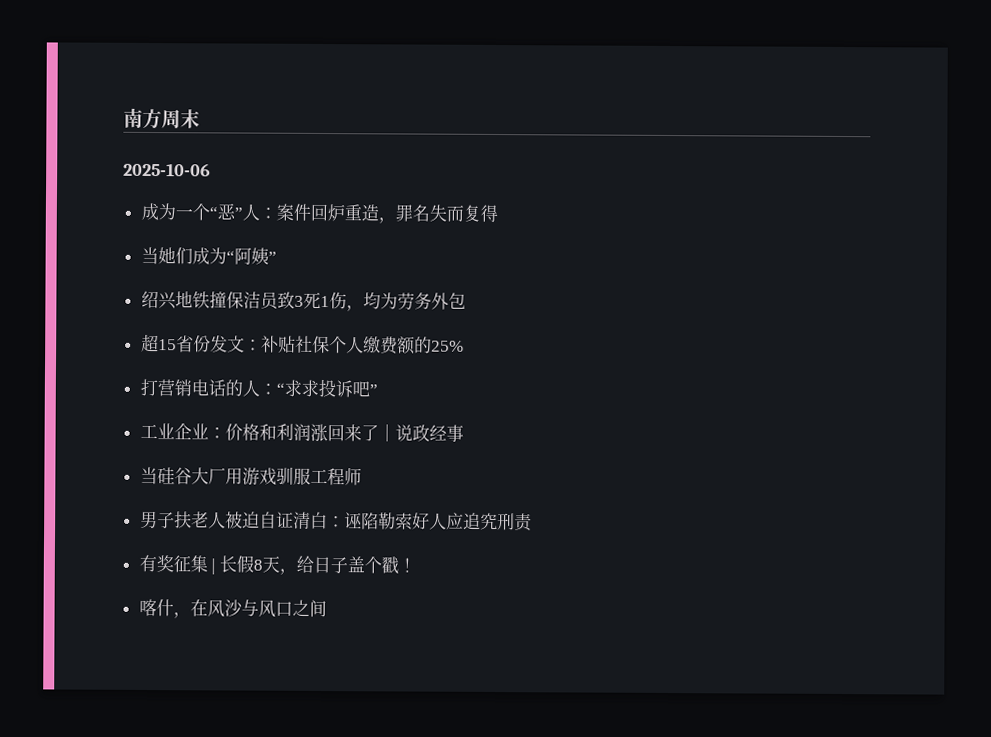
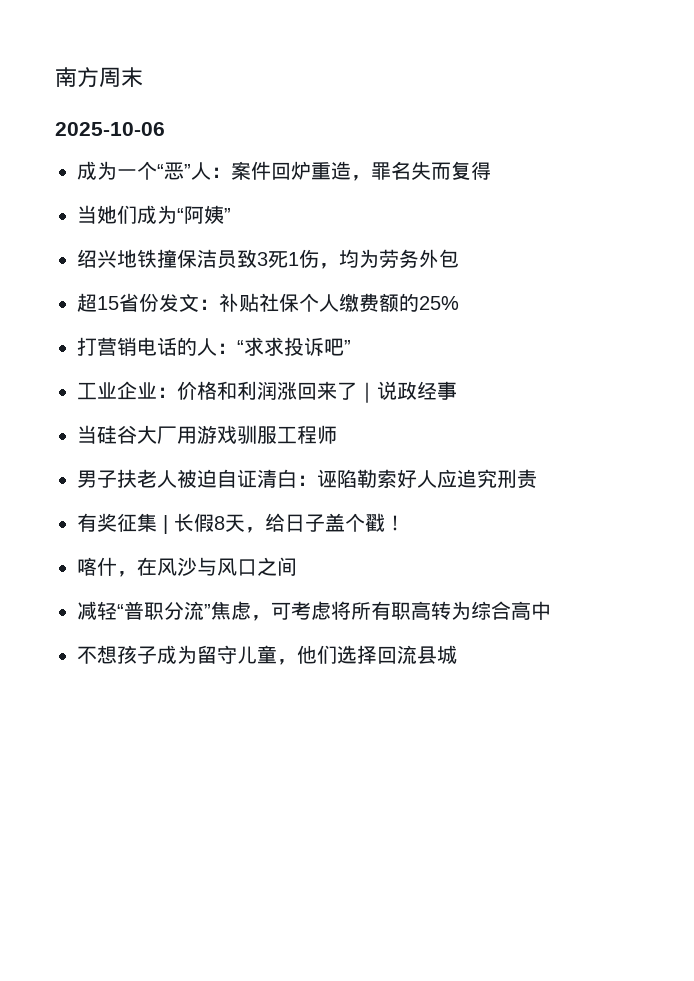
+ 减轻“普职分流”焦虑，可考虑将所有职高转为综合高中
+ 不想孩子成为留守儿童，他们选择回流县城

